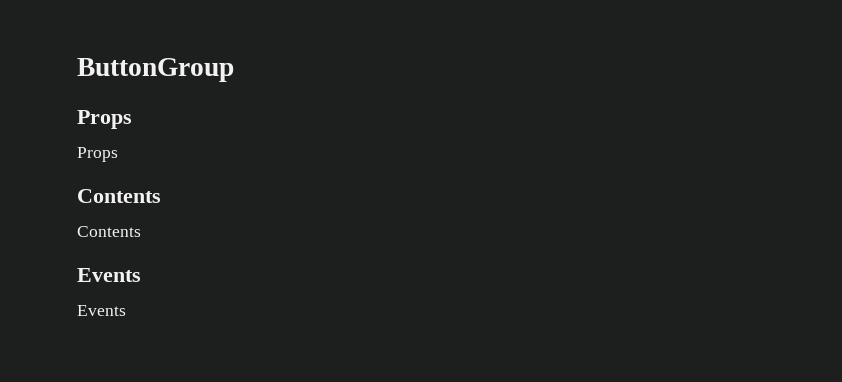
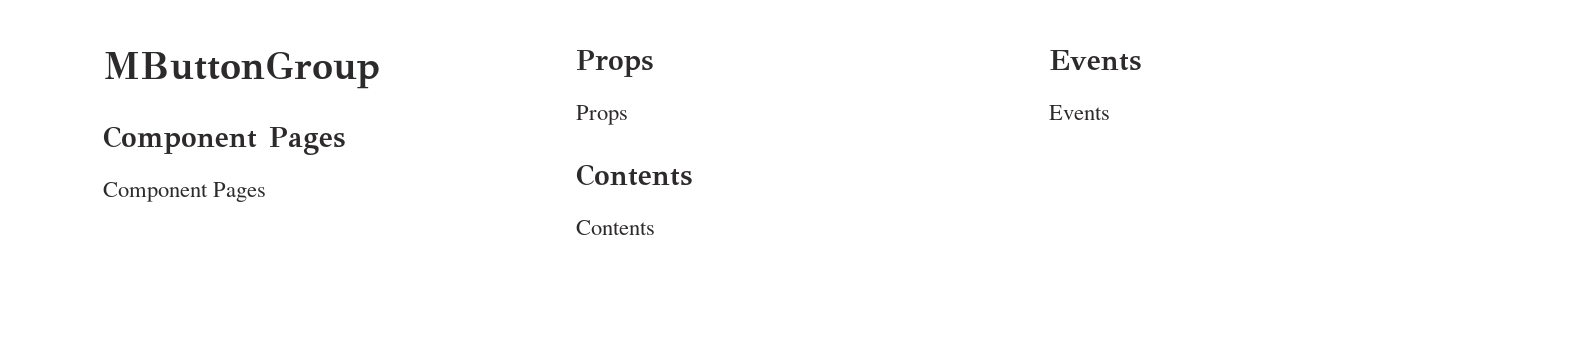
- ButtonGroup
+ MButtonGroup
+ Component Pages
+ Component Pages

